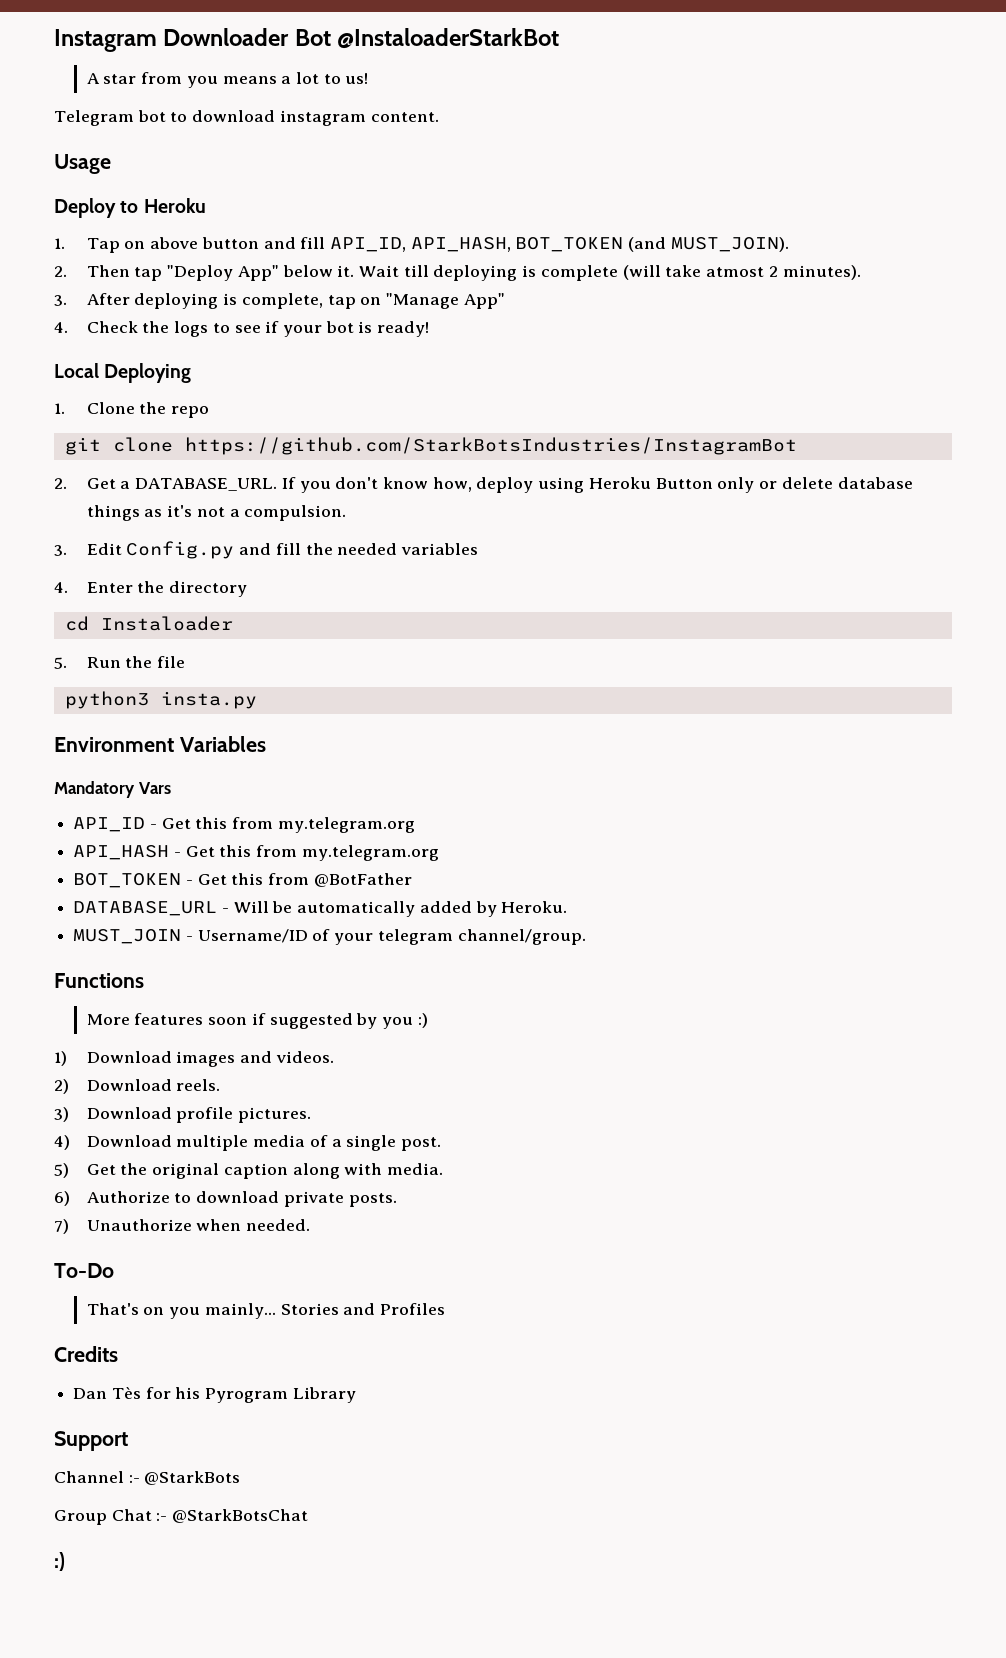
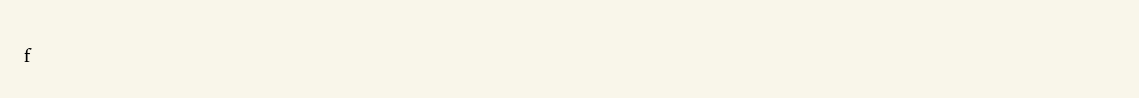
- Instagram Downloader Bot @InstaloaderStarkBot
- A star from you means a lot to us!
- Telegram bot to download instagram content.
- Usage
- Deploy to Heroku
- 1. Tap on above button and fill API_ID, API_HASH, BOT_TOKEN (and MUST_JOIN).
- 2. Then tap "Deploy App" below it. Wait till deploying is complete (will take atmost 2 minutes).
- 3. After deploying is complete, tap on "Manage App"
- 4. Check the logs to see if your bot is ready!
- Local Deploying
- 1. Clone the repo
- git clone https://github.com/StarkBotsIndustries/InstagramBot
- 2. Get a DATABASE_URL. If you don't know how, deploy using Heroku Button only or delete database things as it's not a compulsion.
- 3. Edit Config.py and fill the needed variables
- 4. Enter the directory
- cd Instaloader
- 5. Run the file
- python3 insta.py
- Environment Variables
- Mandatory Vars
- API_ID - Get this from my.telegram.org
- API_HASH - Get this from my.telegram.org
- BOT_TOKEN - Get this from @BotFather
- DATABASE_URL - Will be automatically added by Heroku.
- MUST_JOIN - Username/ID of your telegram channel/group.
- Functions
- More features soon if suggested by you :)
- 1) Download images and videos.
- 2) Download reels.
- 3) Download profile pictures.
- 4) Download multiple media of a single post.
- 5) Get the original caption along with media.
- 6) Authorize to download private posts.
- 7) Unauthorize when needed.
- To-Do
- That's on you mainly... Stories and Profiles
- Credits
- Dan Tès for his Pyrogram Library
- Support
- Channel :- @StarkBots
- Group Chat :- @StarkBotsChat
- :)
+ f

